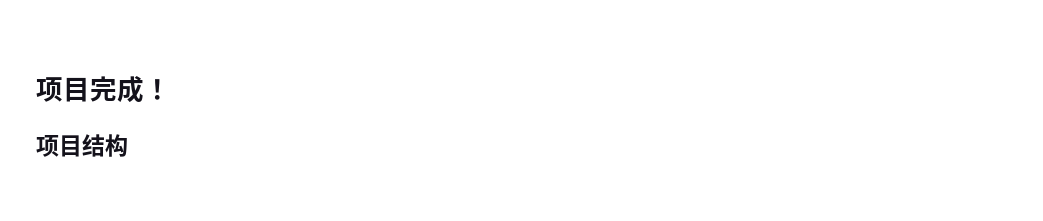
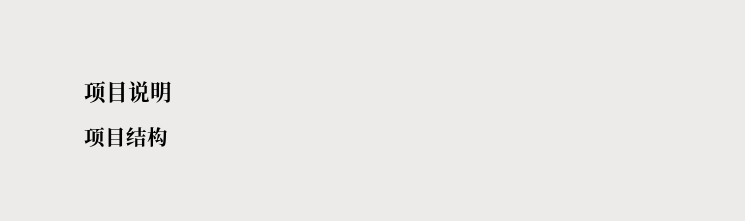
- 项目完成！
+ 项目说明

